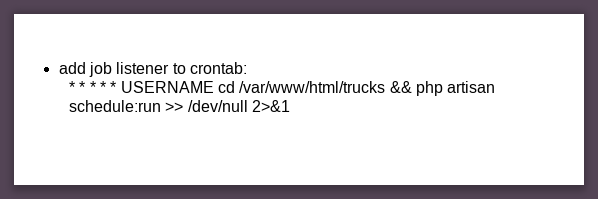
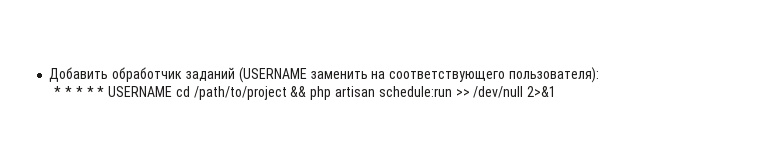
- add job listener to crontab:
+ Добавить обработчик заданий (USERNAME заменить на соответствующего пользователя):
- * * * * * USERNAME cd /var/www/html/trucks && php artisan schedule:run >> /dev/null 2>&1
+ * * * * * USERNAME cd /path/to/project && php artisan schedule:run >> /dev/null 2>&1

